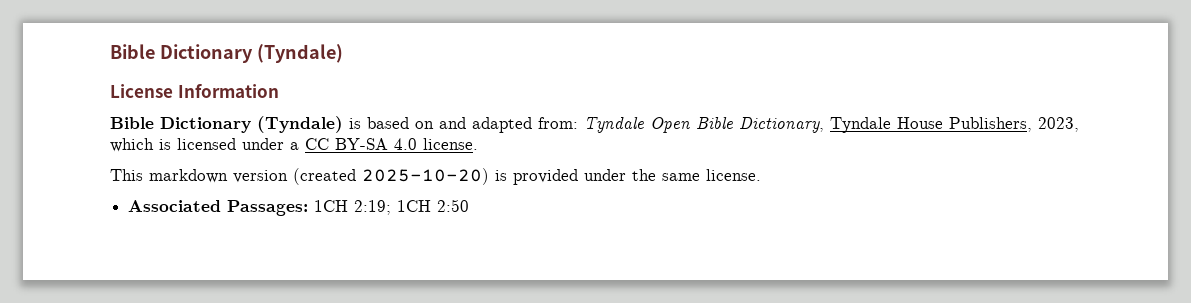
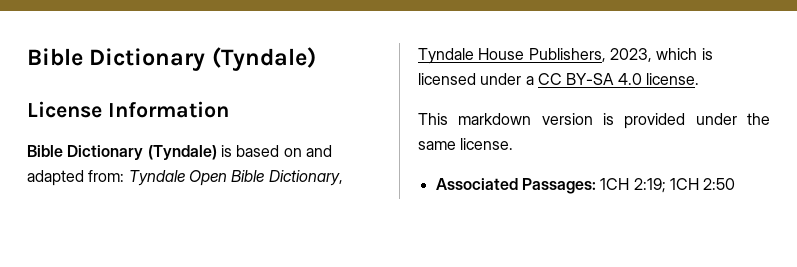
- This markdown version (created 2025-10-20) is provided under the same license.
+ This markdown version is provided under the same license.

